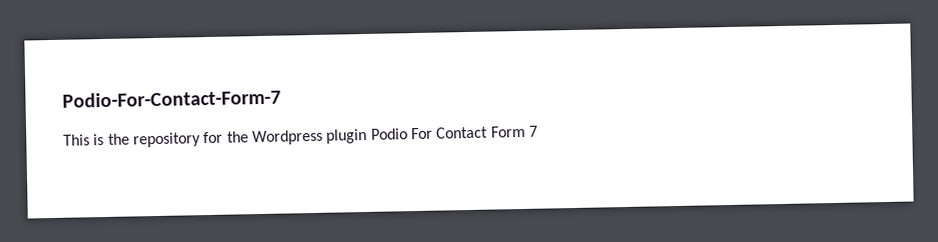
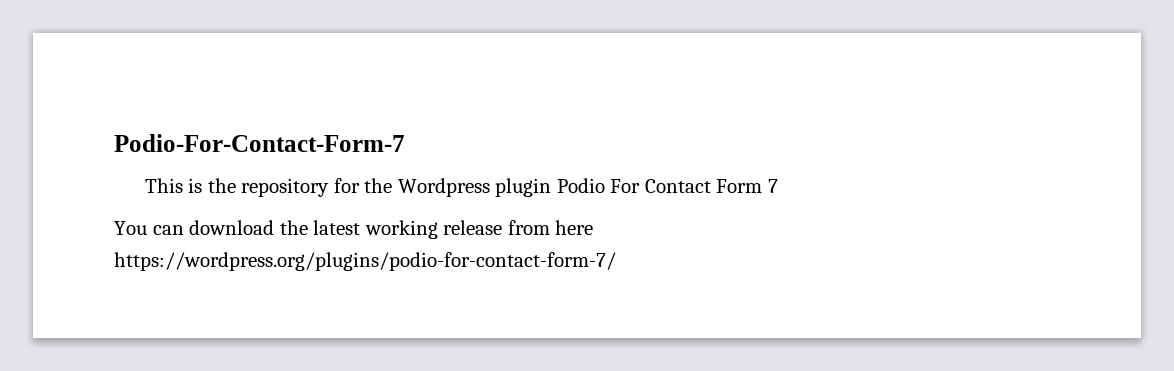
+ You can download the latest working release from here https://wordpress.org/plugins/podio-for-contact-form-7/

